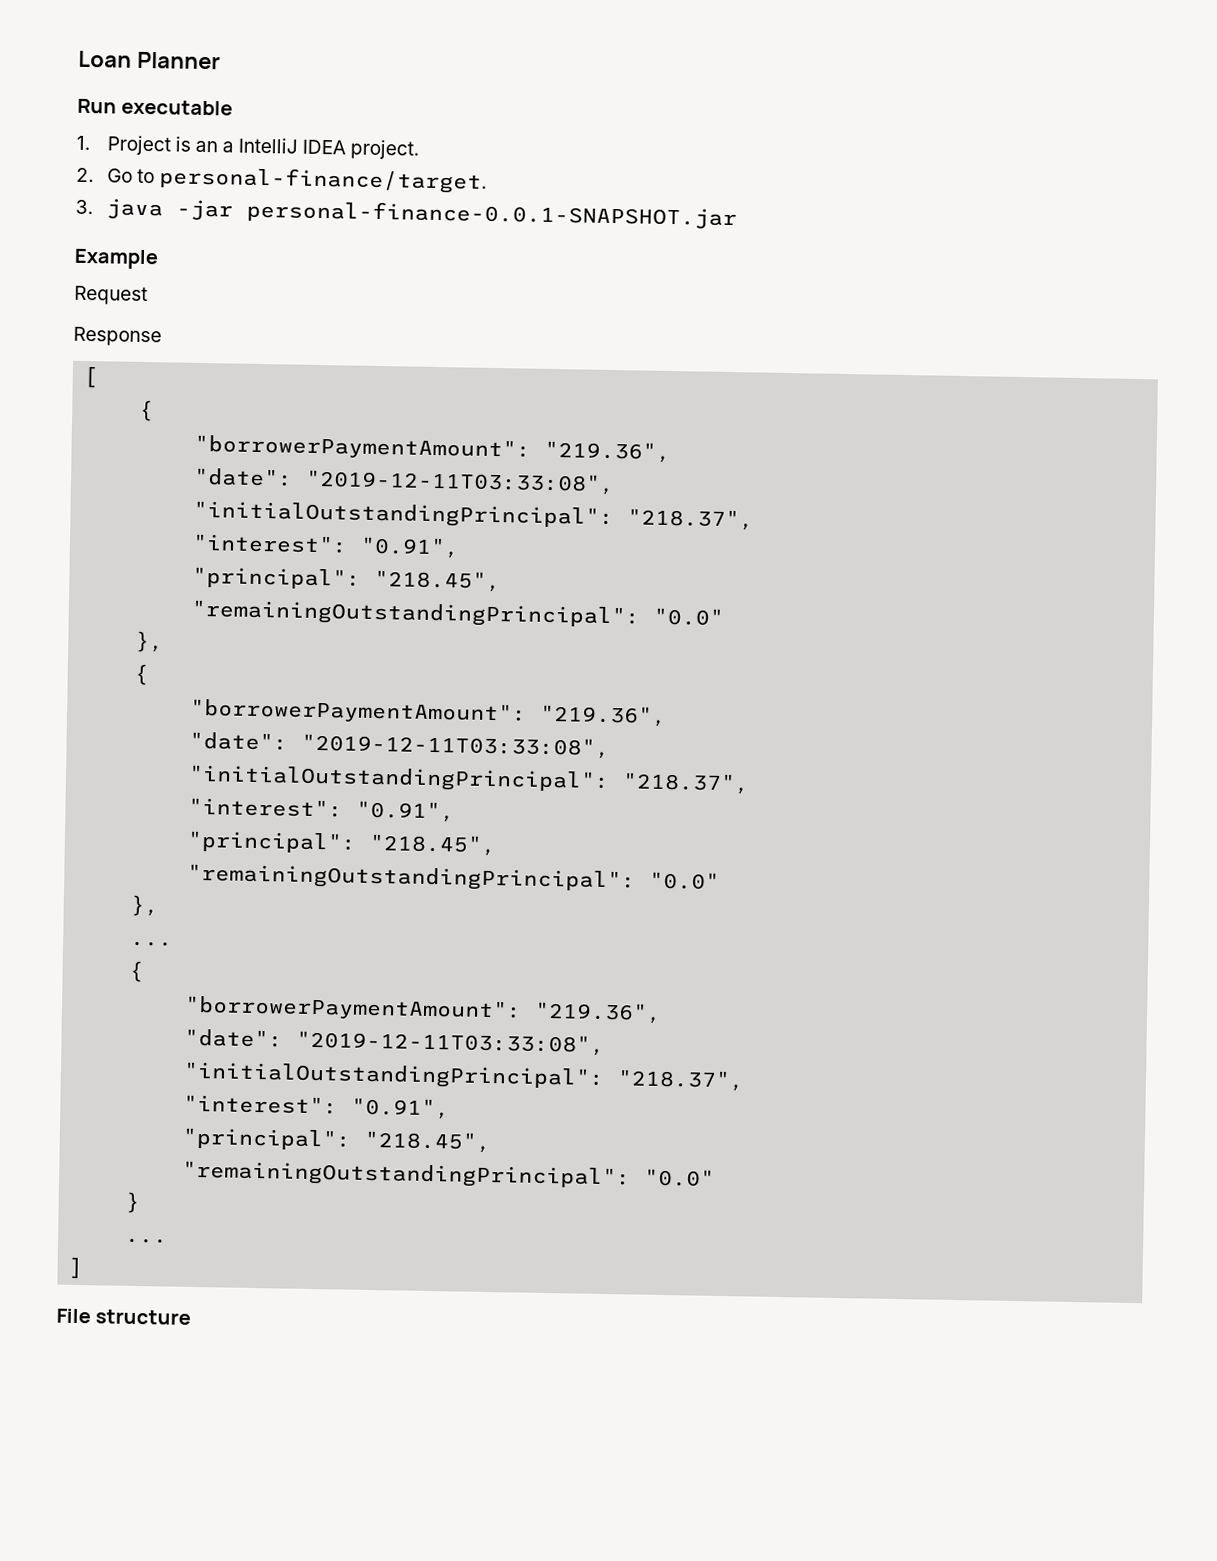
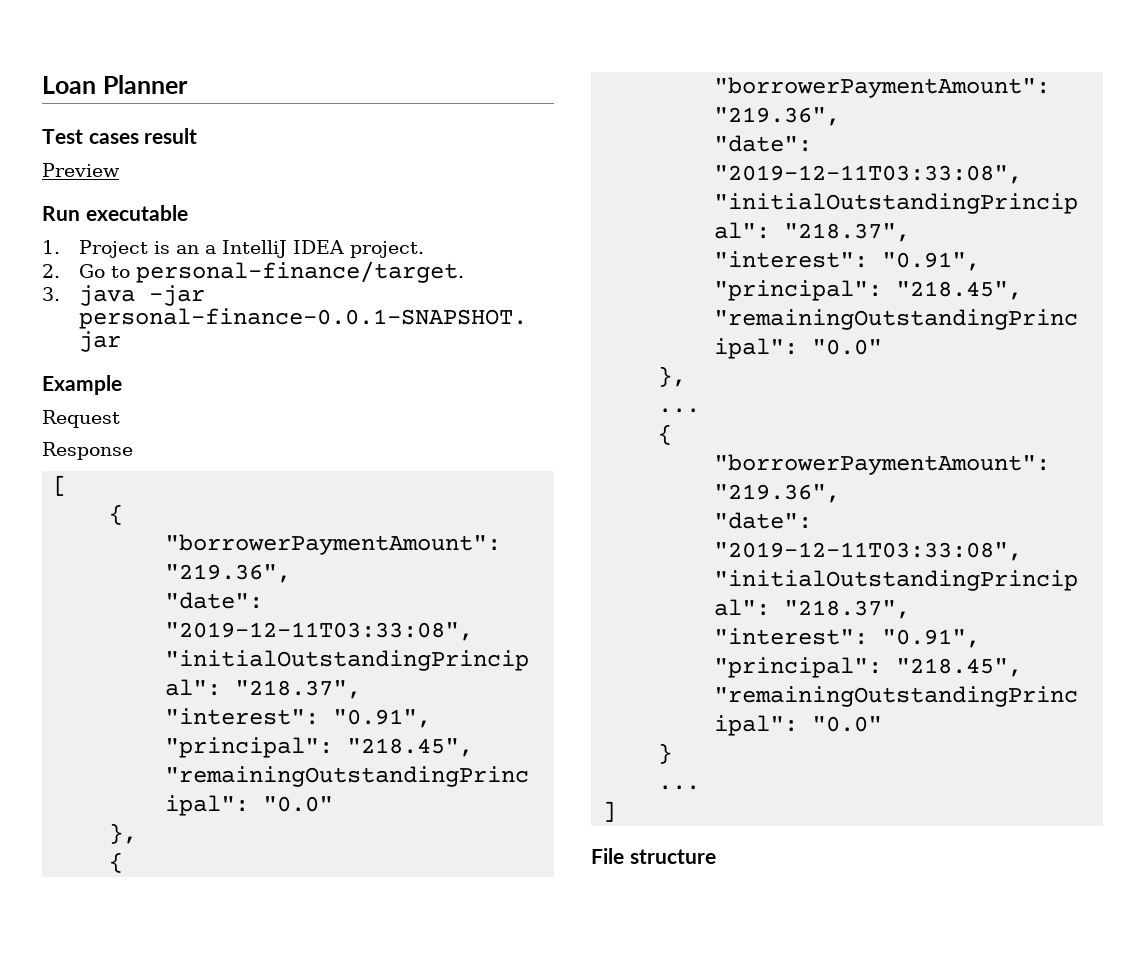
+ Test cases result
+ Preview

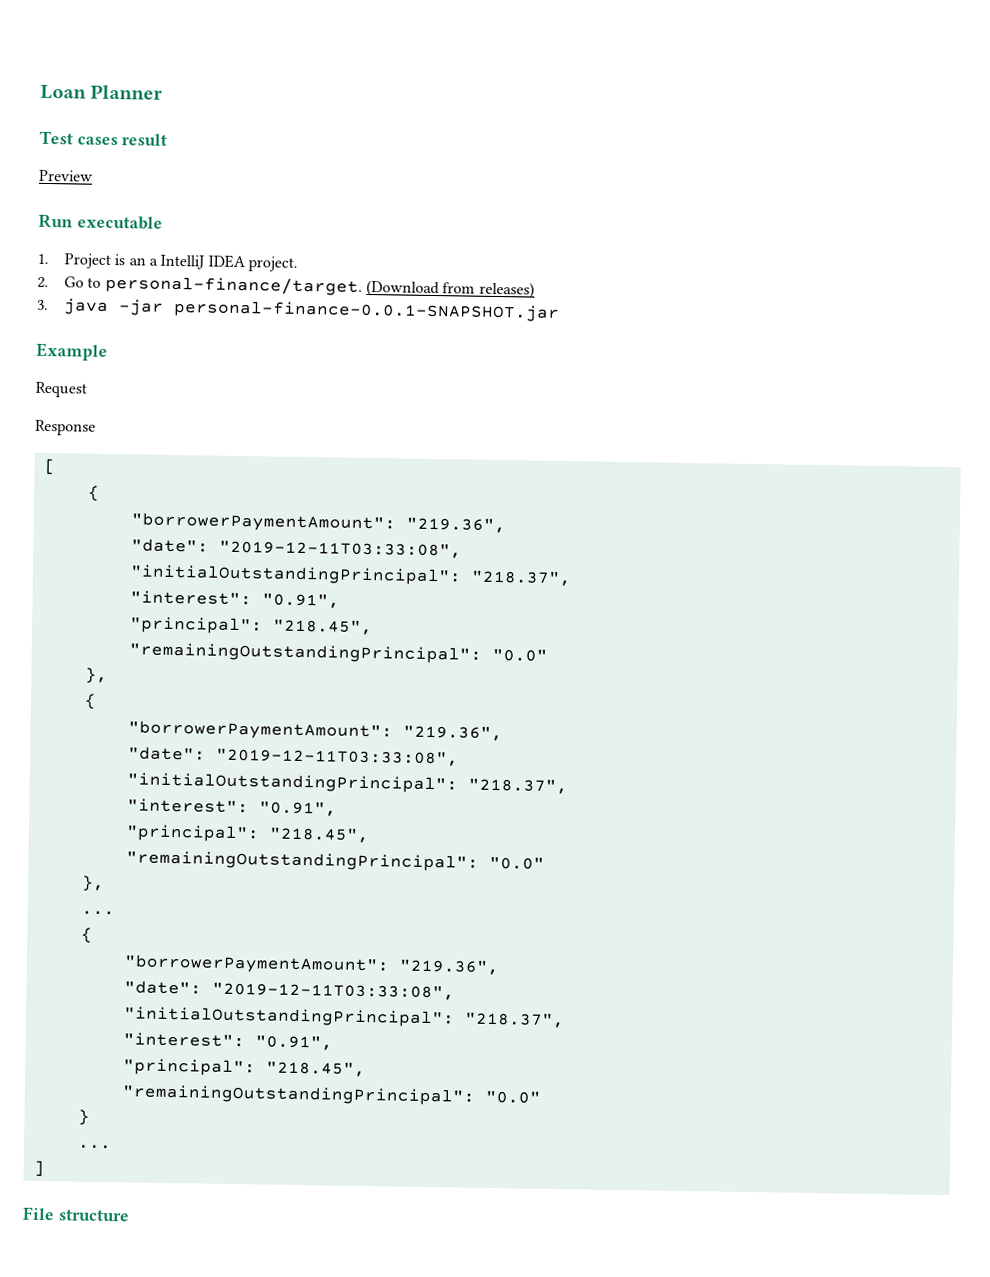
+ (Download from releases)

